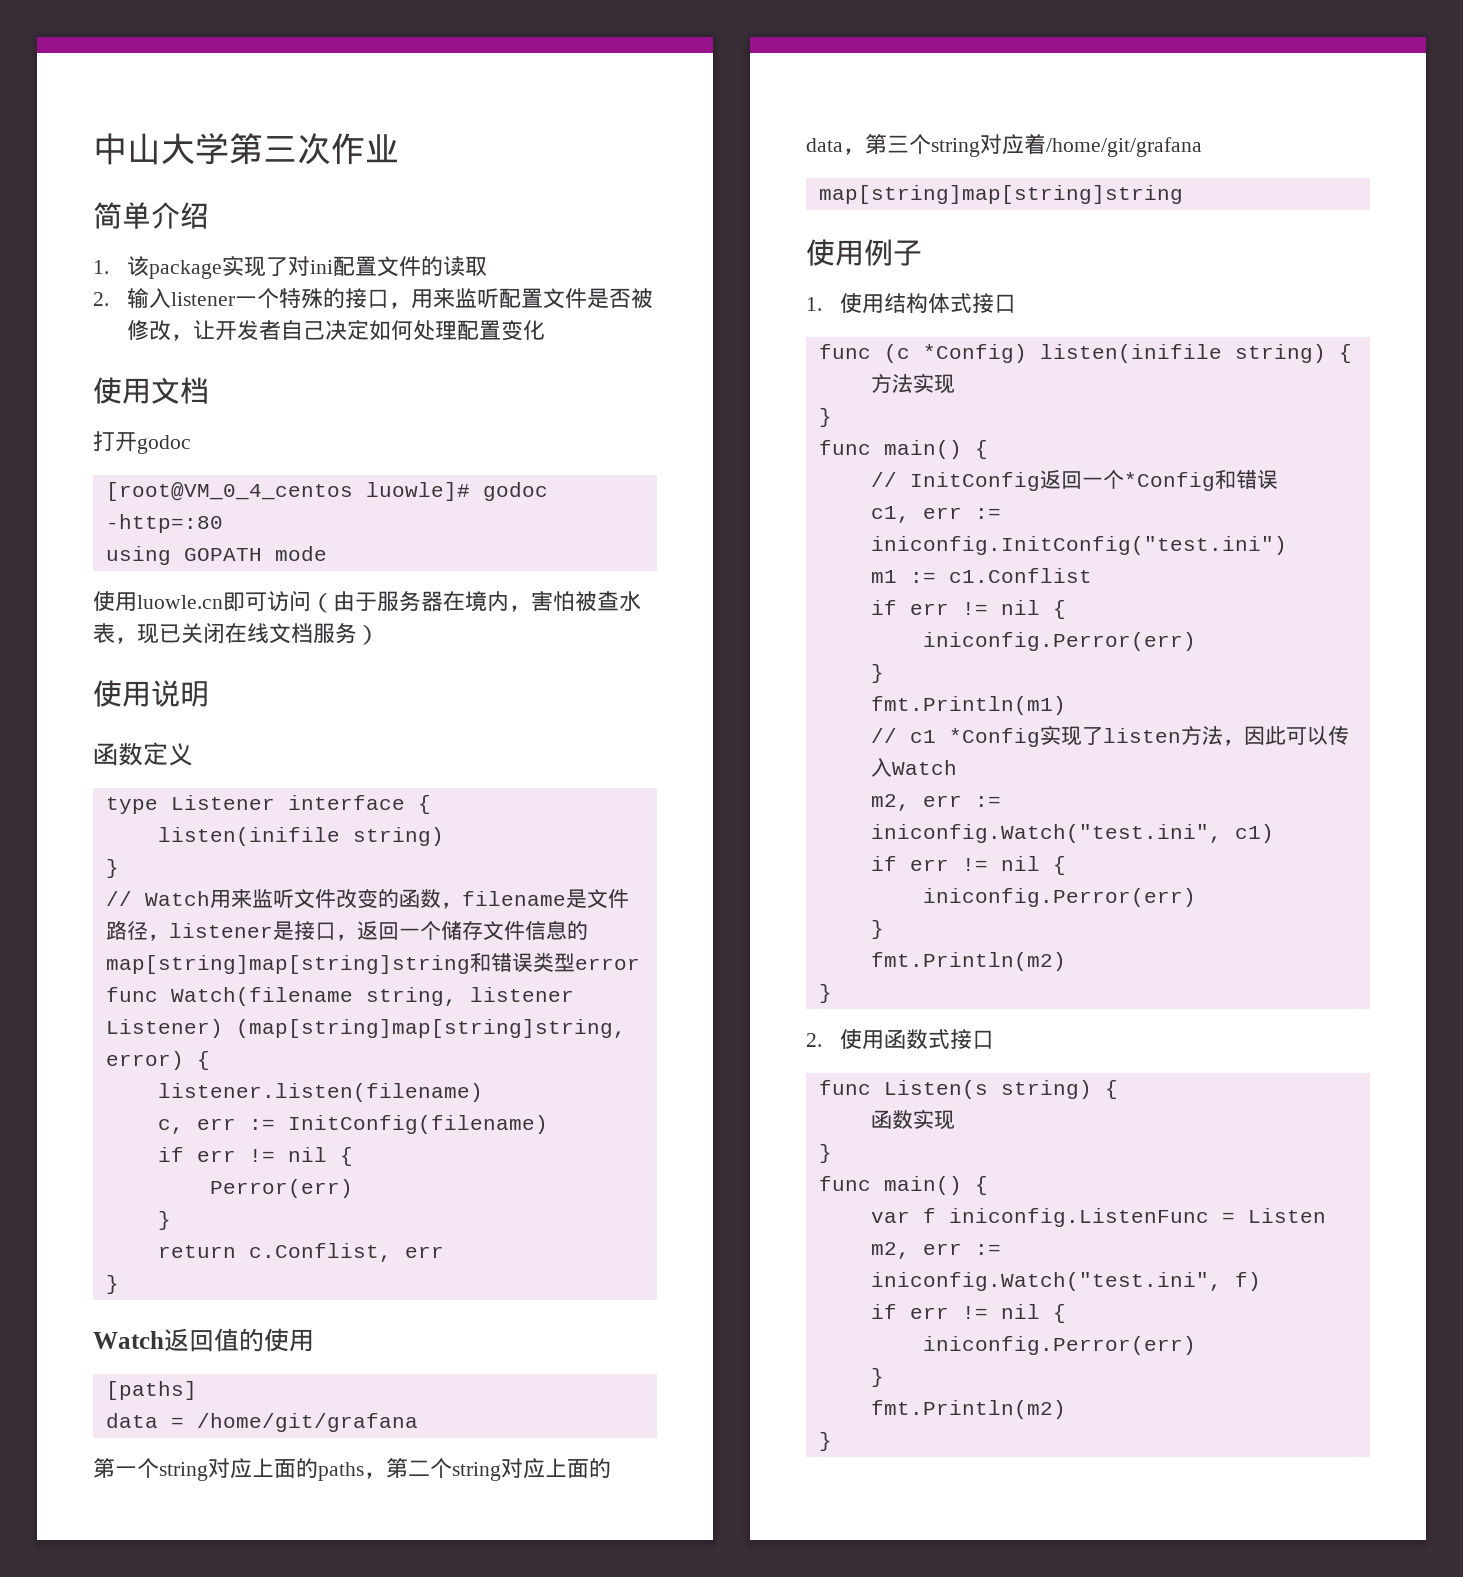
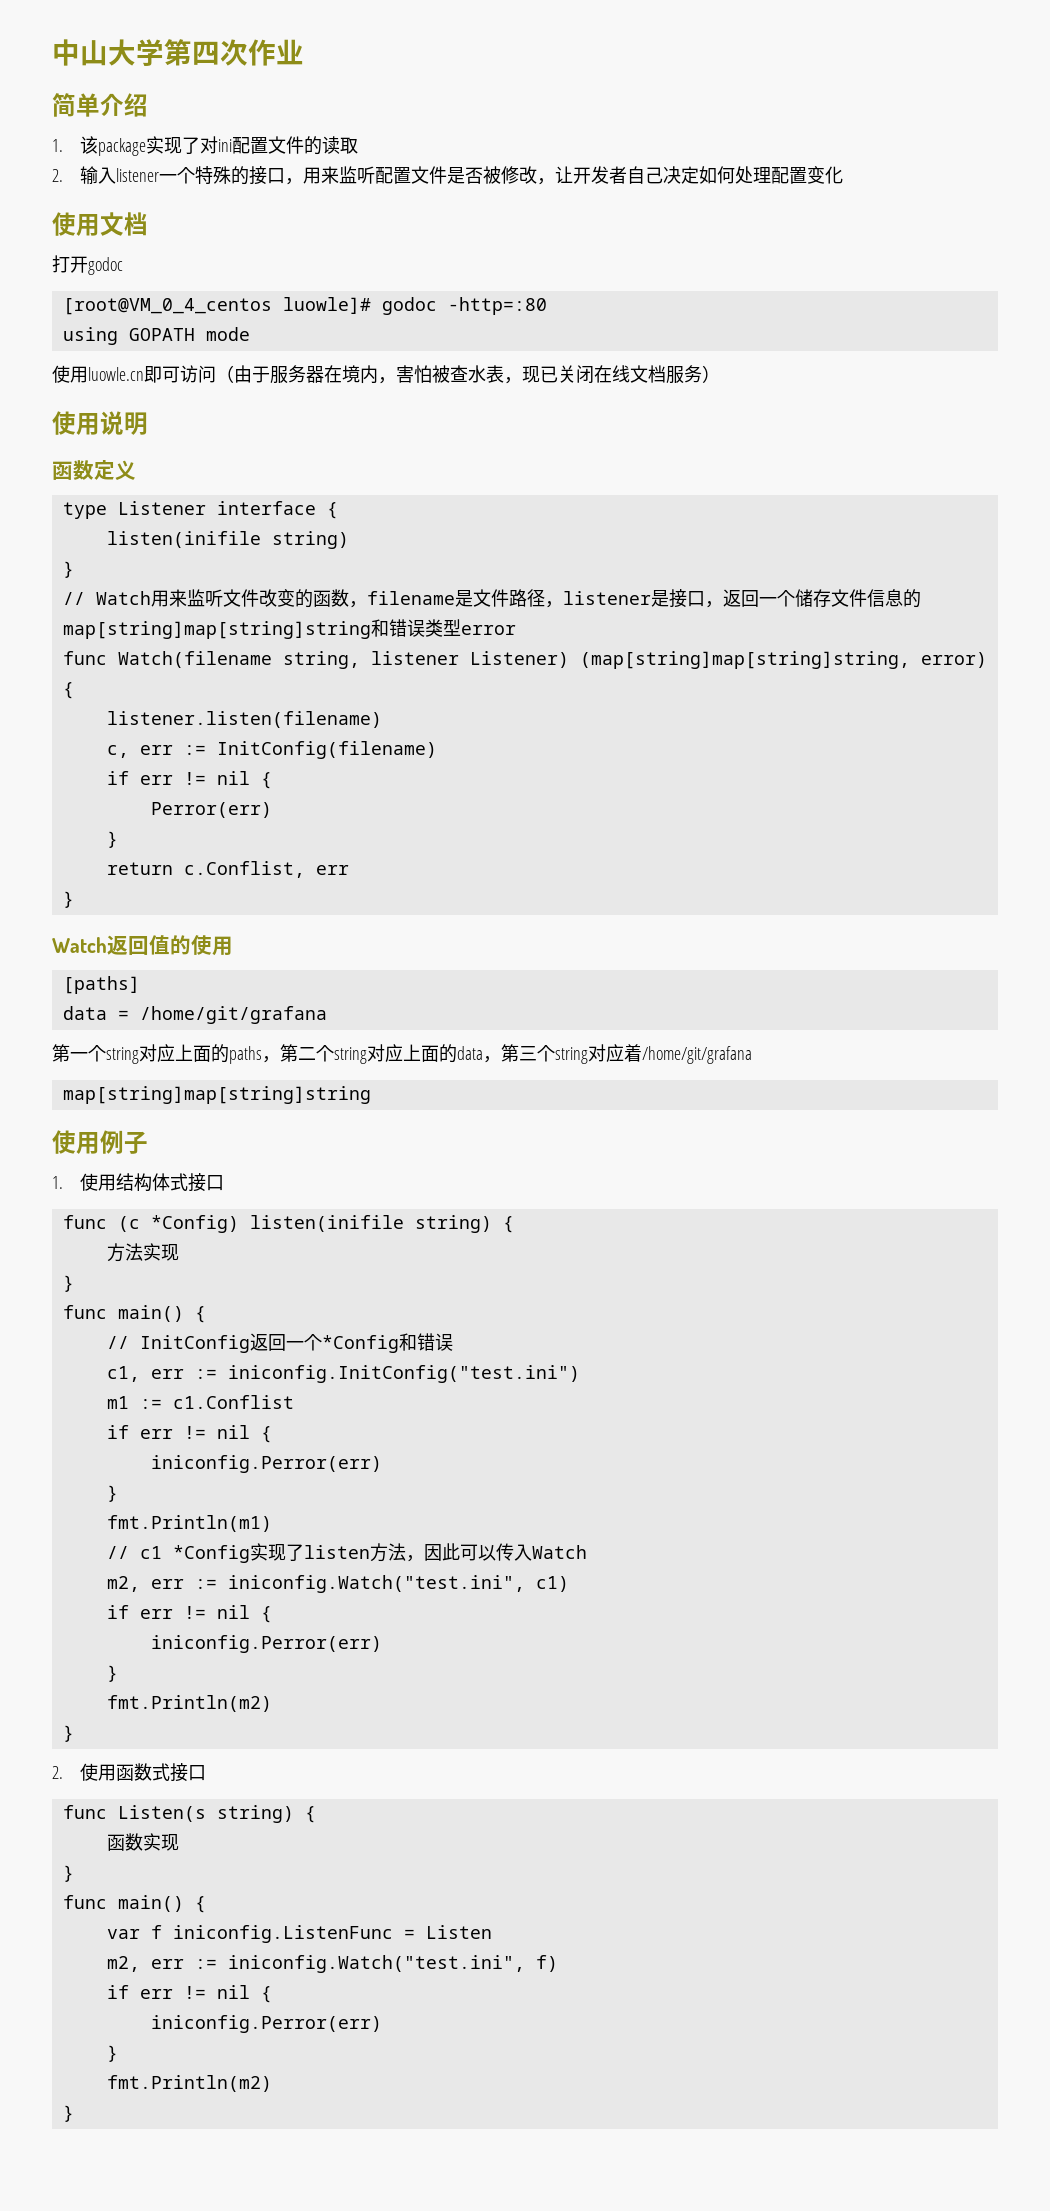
- 中山大学第三次作业
+ 中山大学第四次作业

